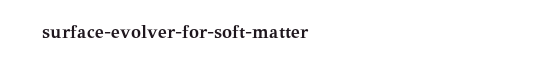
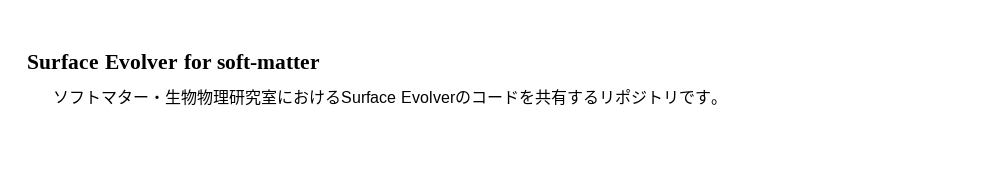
- surface-evolver-for-soft-matter
+ Surface Evolver for soft-matter
+ ソフトマター・生物物理研究室におけるSurface Evolverのコードを共有するリポジトリです。

